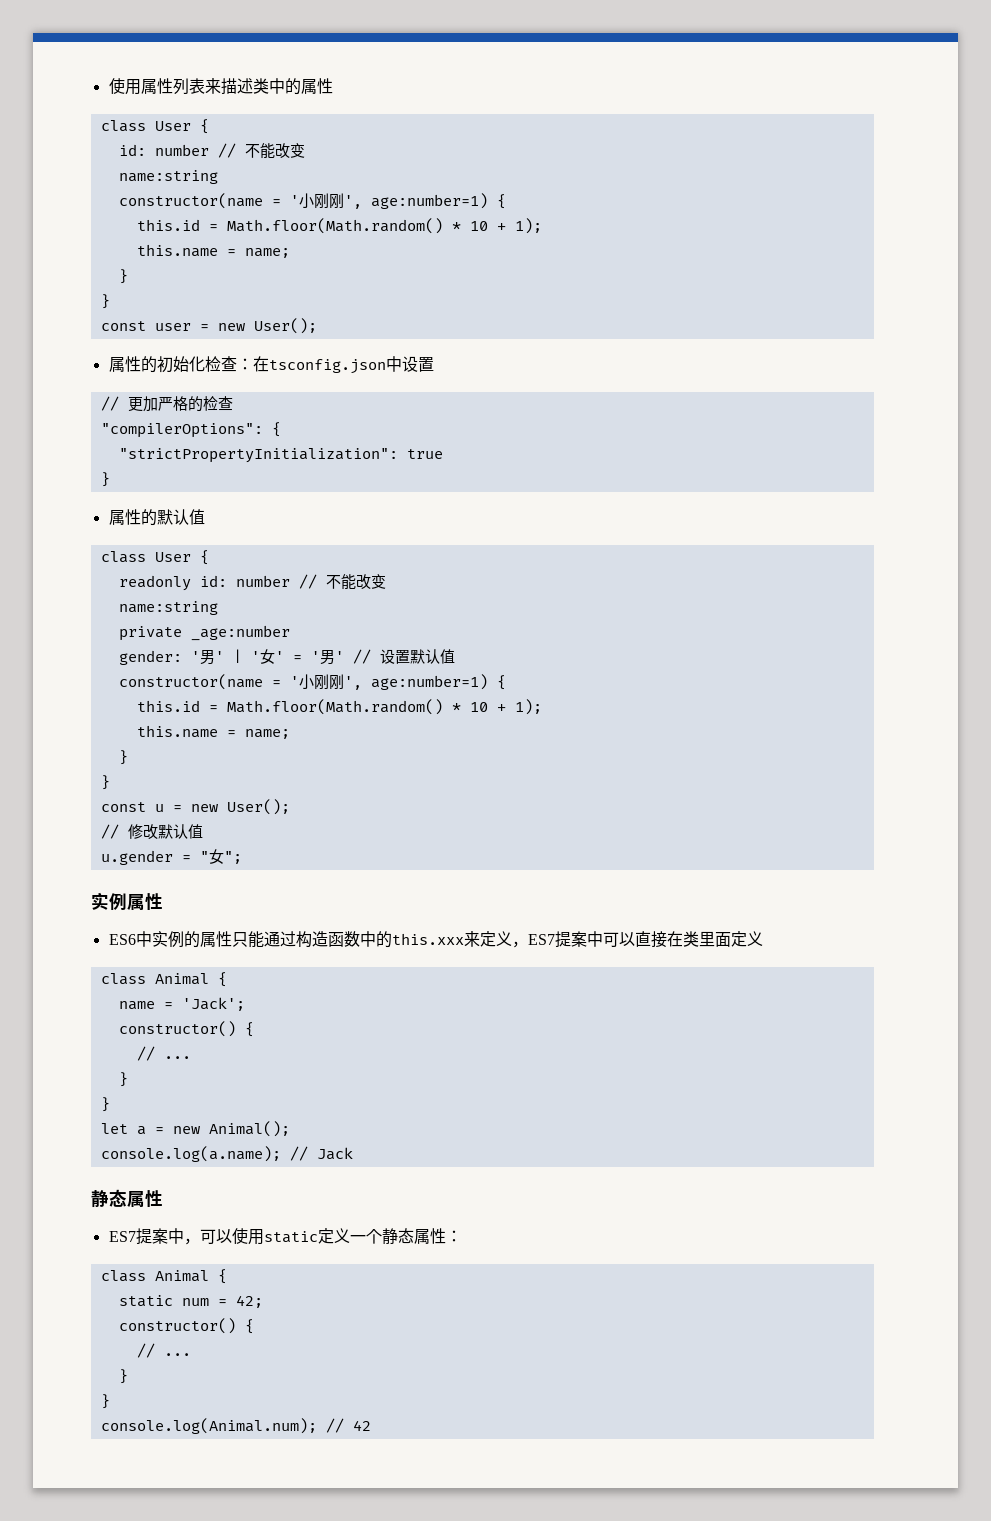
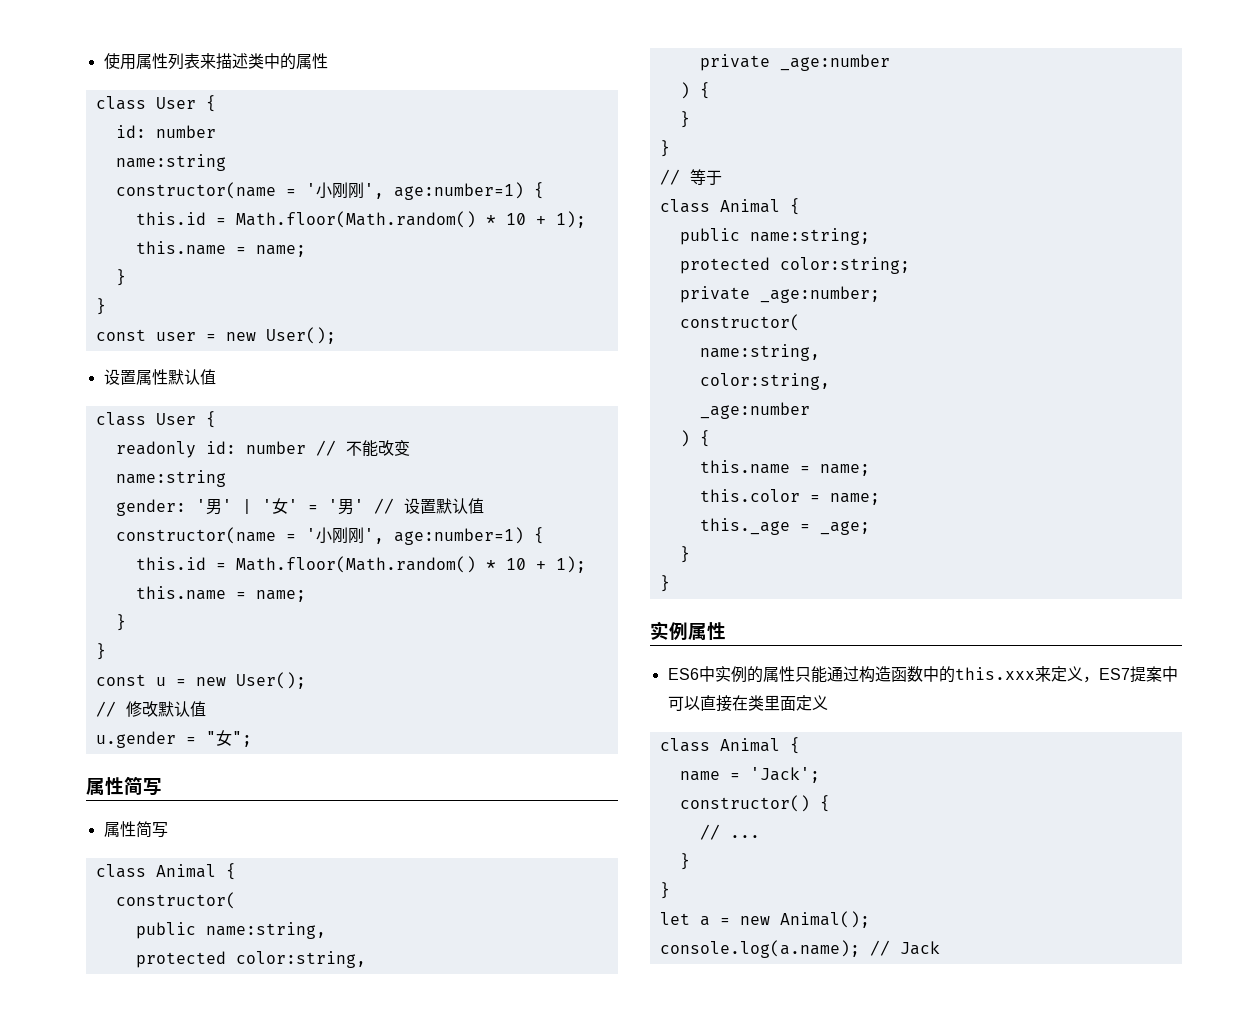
  使用属性列表来描述类中的属性
  class User {
- id: number // 不能改变
+ id: number
- 属性的初始化检查：在tsconfig.json中设置
- // 更加严格的检查
- "compilerOptions": {
- "strictPropertyInitialization": true
- }
- 属性的默认值
+ 设置属性默认值
- private _age:number
  u.gender = "女";
+ 属性简写
+ 属性简写
+ class Animal {
+ constructor(
+ public name:string,
+ protected color:string,
+ private _age:number
+ ) {
+ }
+ }
+ // 等于
+ class Animal {
+ public name:string;
+ protected color:string;
+ private _age:number;
+ constructor(
+ name:string,
+ color:string,
+ _age:number
+ ) {
+ this.name = name;
+ this.color = name;
+ this._age = _age;
+ }
+ }
  console.log(a.name); // Jack
- 静态属性
- ES7提案中，可以使用static定义一个静态属性：
- class Animal {
- static num = 42;
- constructor() {
- // ...
- }
- }
- console.log(Animal.num); // 42

